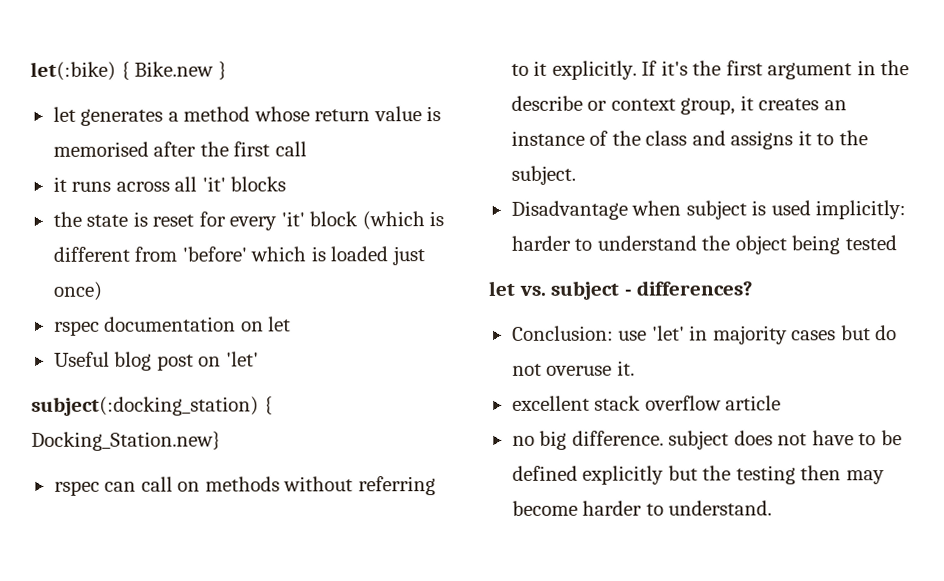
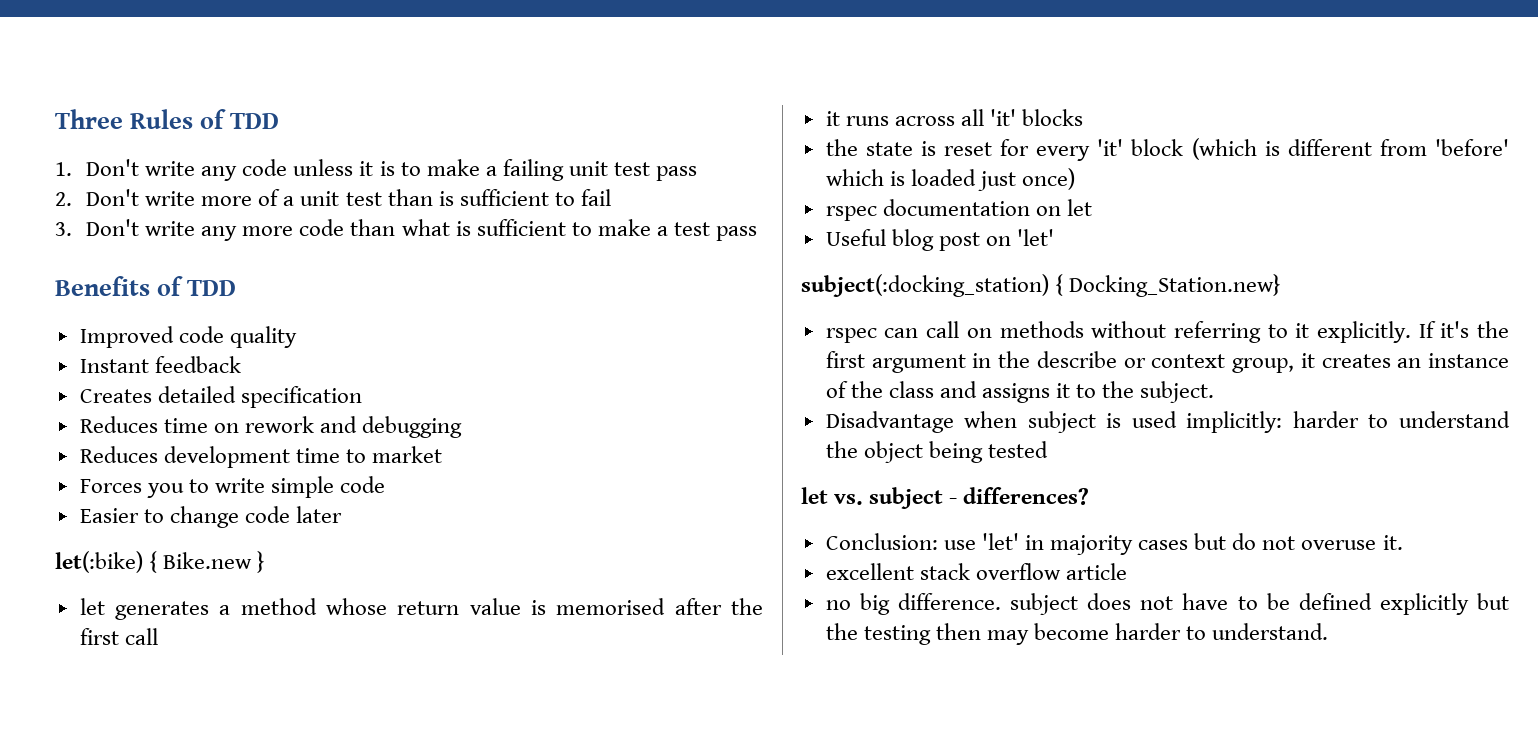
+ Three Rules of TDD
+ 1. Don't write any code unless it is to make a failing unit test pass
+ 2. Don't write more of a unit test than is sufficient to fail
+ 3. Don't write any more code than what is sufficient to make a test pass
+ Benefits of TDD
+ Improved code quality
+ Instant feedback
+ Creates detailed specification
+ Reduces time on rework and debugging
+ Reduces development time to market
+ Forces you to write simple code
+ Easier to change code later

